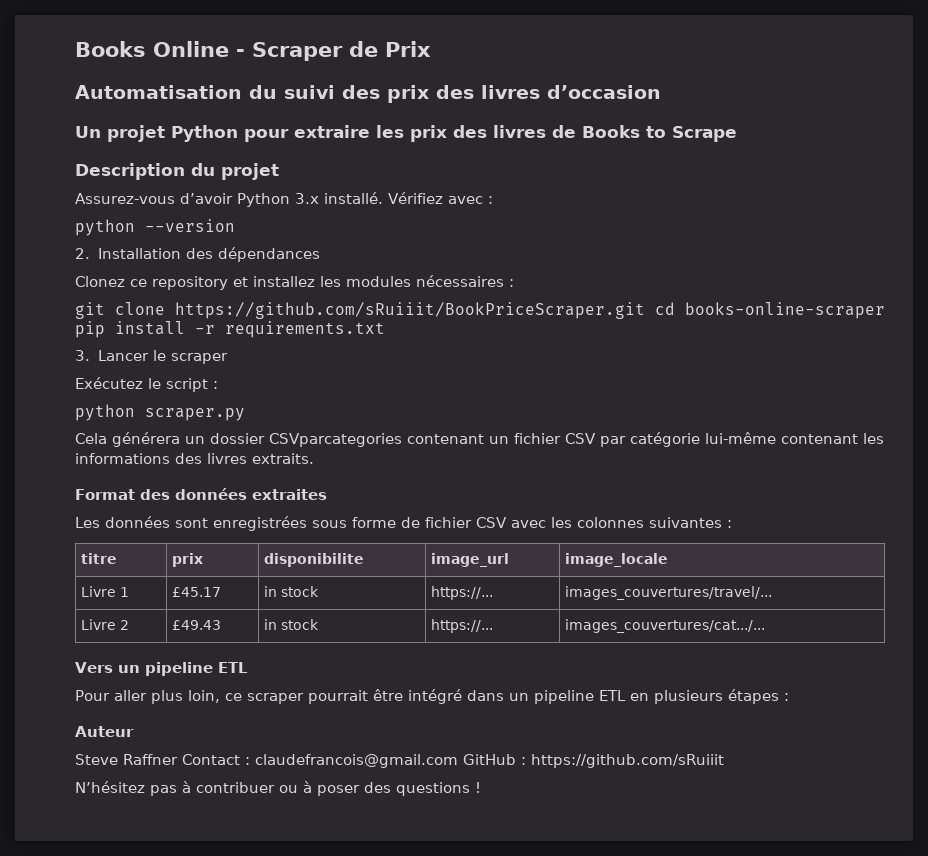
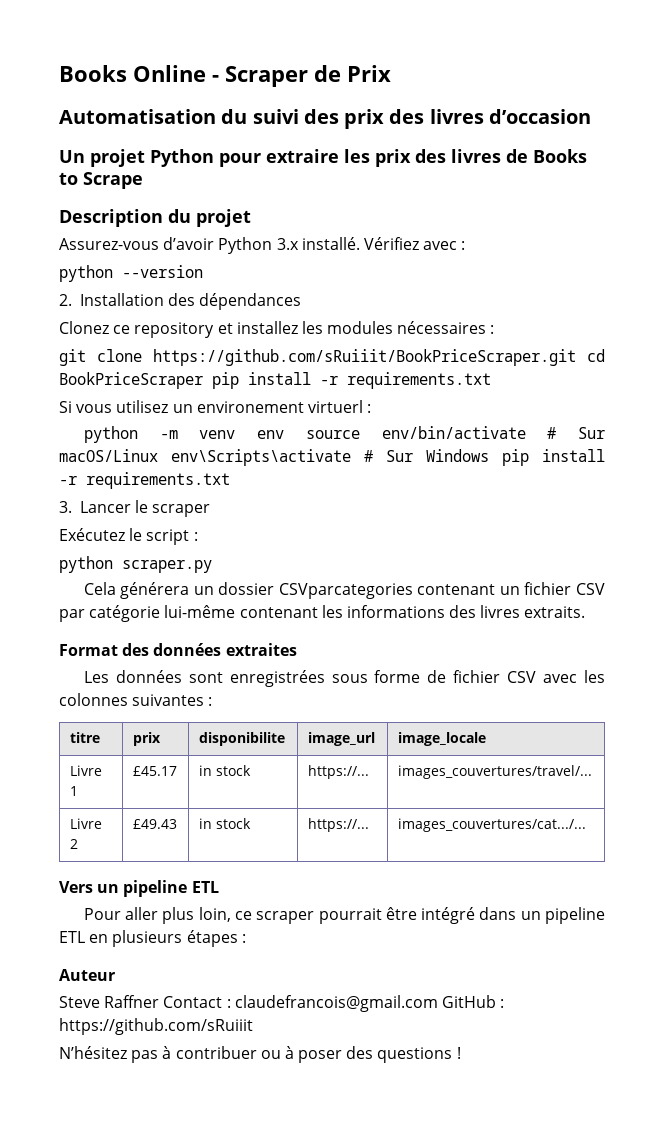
- git clone https://github.com/sRuiiit/BookPriceScraper.git cd books-online-scraper pip install -r requirements.txt
+ git clone https://github.com/sRuiiit/BookPriceScraper.git cd BookPriceScraper pip install -r requirements.txt
+ Si vous utilisez un environement virtuerl :
+ python -m venv env source env/bin/activate # Sur macOS/Linux env\Scripts\activate # Sur Windows pip install -r requirements.txt

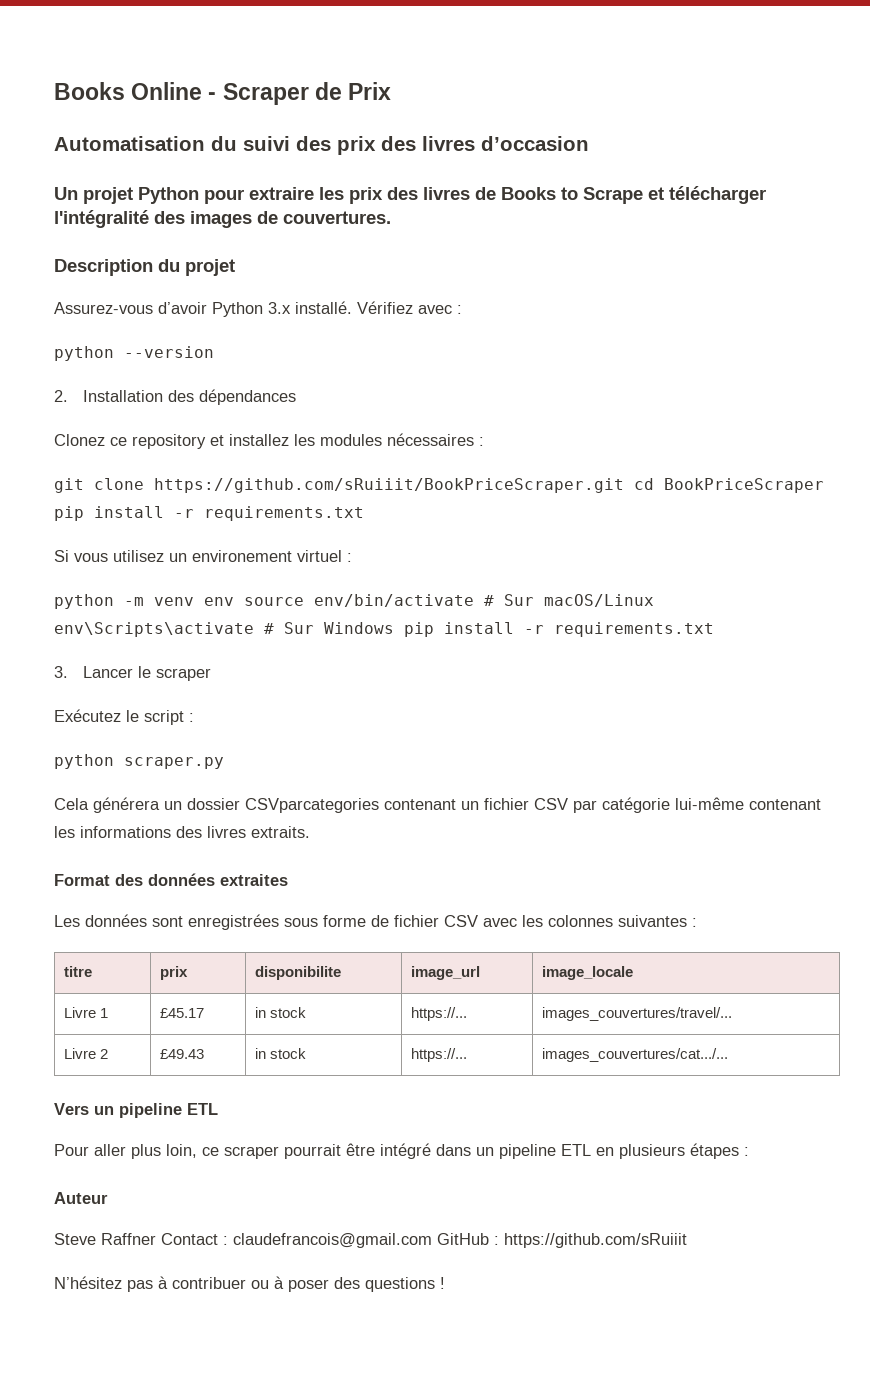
- Un projet Python pour extraire les prix des livres de Books to Scrape
+ Un projet Python pour extraire les prix des livres de Books to Scrape et télécharger l'intégralité des images de couvertures.
- Si vous utilisez un environement virtuerl :
+ Si vous utilisez un environement virtuel :

